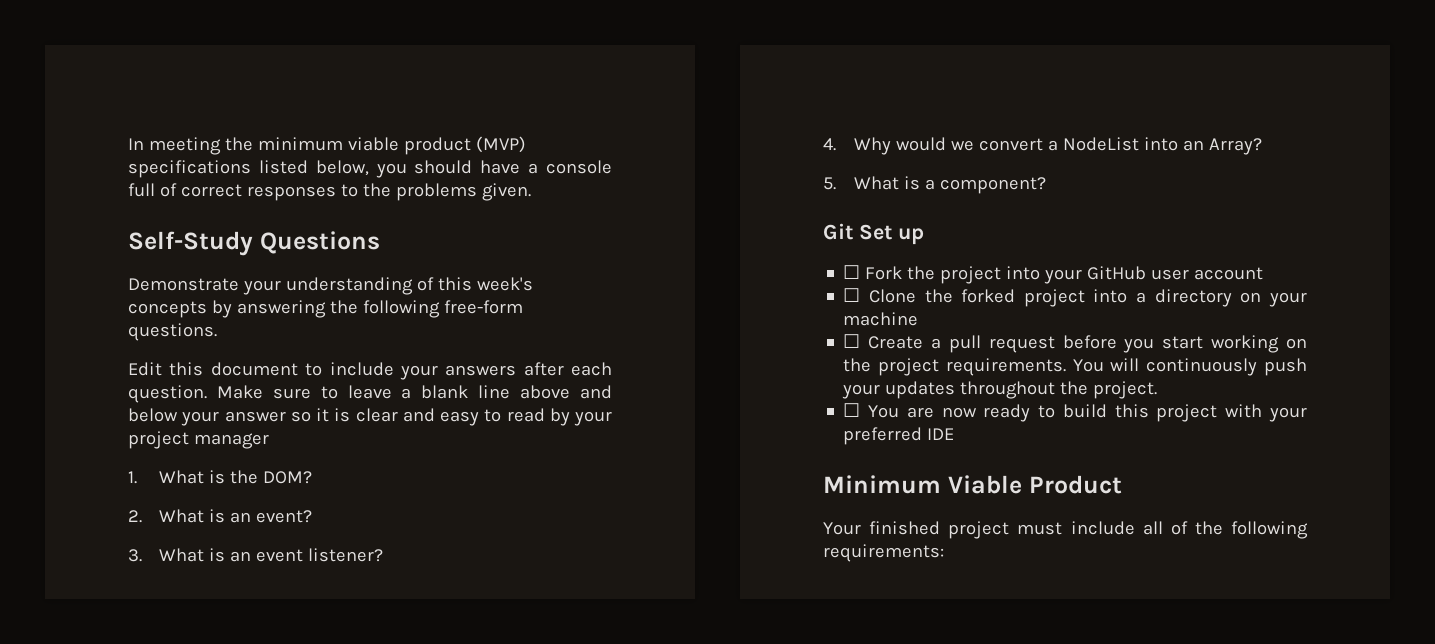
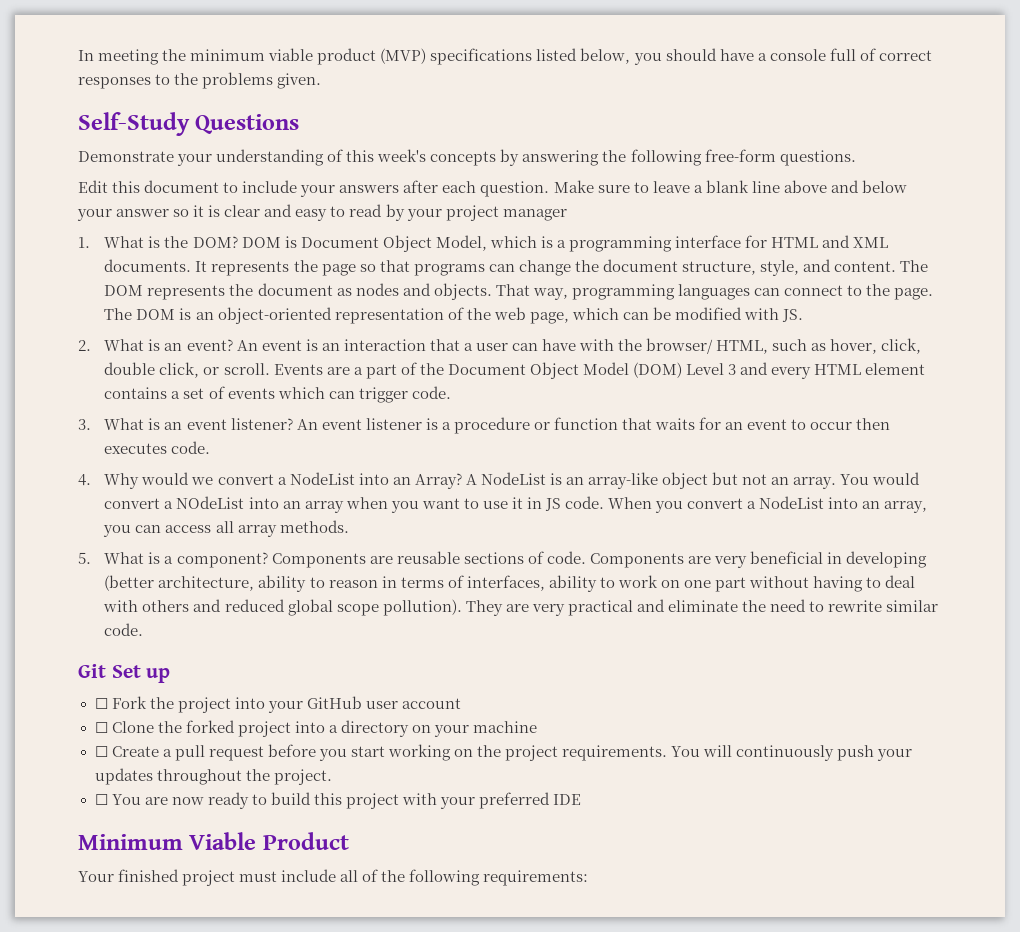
+ DOM is Document Object Model, which is a programming interface for HTML and XML documents. It represents the page so that programs can change the document structure, style, and content. The DOM represents the document as nodes and objects. That way, programming languages can connect to the page. The DOM is an object-oriented representation of the web page, which can be modified with JS.
+ An event is an interaction that a user can have with the browser/ HTML, such as hover, click, double click, or scroll. Events are a part of the Document Object Model (DOM) Level 3 and every HTML element contains a set of events which can trigger code.
+ An event listener is a procedure or function that waits for an event to occur then executes code.
+ A NodeList is an array-like object but not an array. You would convert a NOdeList into an array when you want to use it in JS code. When you convert a NodeList into an array, you can access all array methods.
+ Components are reusable sections of code. Components are very beneficial in developing (better architecture, ability to reason in terms of interfaces, ability to work on one part without having to deal with others and reduced global scope pollution). They are very practical and eliminate the need to rewrite similar code.

